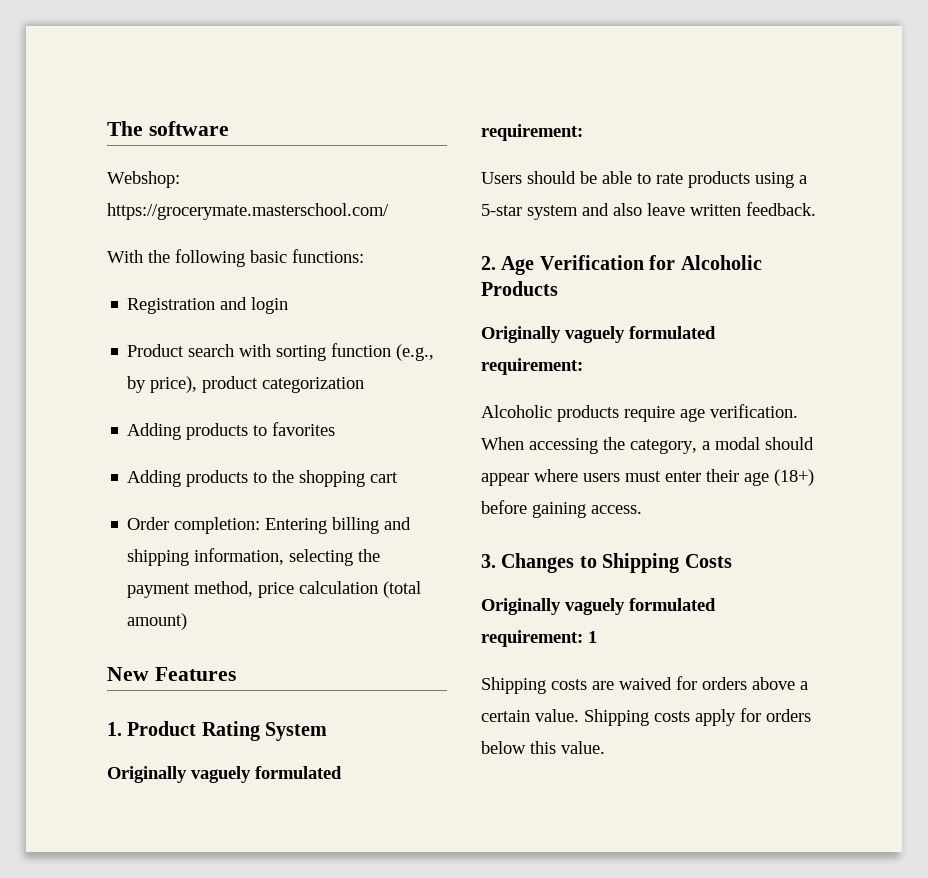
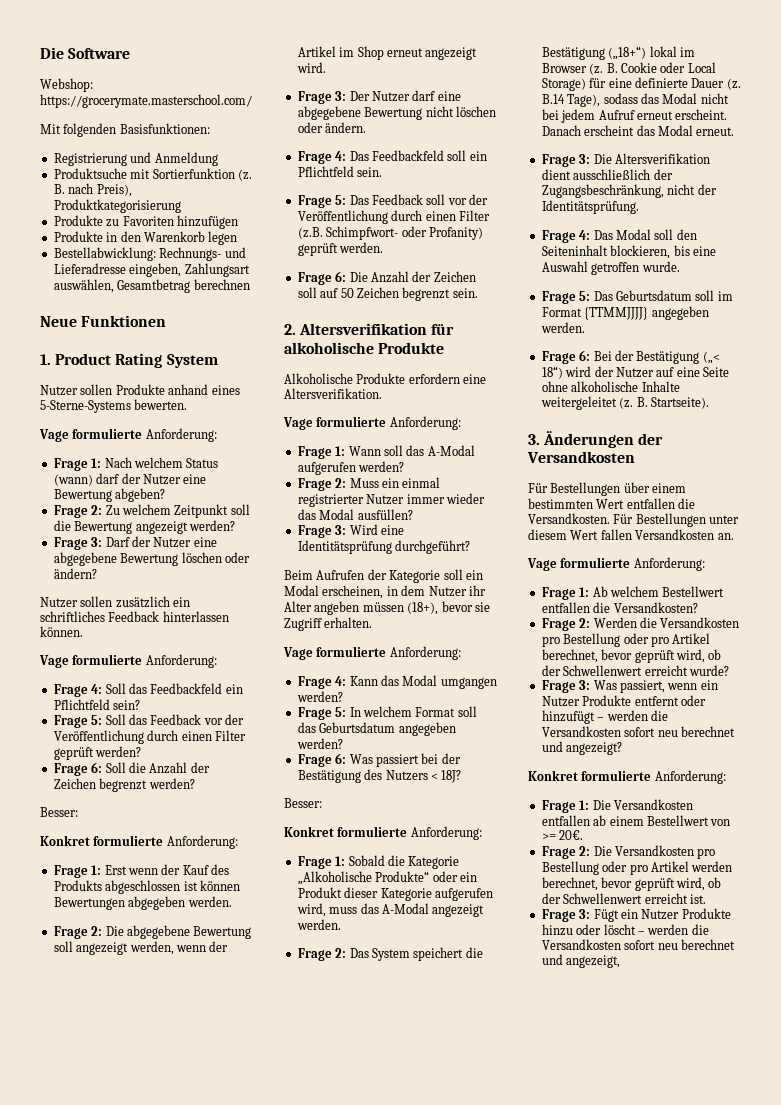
- The software
+ Die Software
- With the following basic functions:
- Registration and login
- Product search with sorting function (e.g., by price), product categorization
- Adding products to favorites
- Adding products to the shopping cart
- Order completion: Entering billing and shipping information, selecting the payment method, price calculation (total amount)
- New Features
+ Mit folgenden Basisfunktionen:
+ Registrierung und Anmeldung
+ Produktsuche mit Sortierfunktion (z. B. nach Preis), Produktkategorisierung
+ Produkte zu Favoriten hinzufügen
+ Produkte in den Warenkorb legen
+ Bestellabwicklung: Rechnungs- und Lieferadresse eingeben, Zahlungsart auswählen, Gesamtbetrag berechnen
+ Neue Funktionen
  1. Product Rating System
- Originally vaguely formulated requirement:
- Users should be able to rate products using a 5-star system and also leave written feedback.
- 2. Age Verification for Alcoholic Products
- Originally vaguely formulated requirement:
- Alcoholic products require age verification. When accessing the category, a modal should appear where users must enter their age (18+) before gaining access.
- 3. Changes to Shipping Costs
- Originally vaguely formulated requirement: 1
- Shipping costs are waived for orders above a certain value. Shipping costs apply for orders below this value.
+ Nutzer sollen Produkte anhand eines 5-Sterne-Systems bewerten.
+ Vage formulierte Anforderung:
+ Frage 1: Nach welchem Status (wann) darf der Nutzer eine Bewertung abgeben?
+ Frage 2: Zu welchem Zeitpunkt soll die Bewertung angezeigt werden?
+ Frage 3: Darf der Nutzer eine abgegebene Bewertung löschen oder ändern?
+ Nutzer sollen zusätzlich ein schriftliches Feedback hinterlassen können.
+ Vage formulierte Anforderung:
+ Frage 4: Soll das Feedbackfeld ein Pflichtfeld sein?
+ Frage 5: Soll das Feedback vor der Veröffentlichung durch einen Filter geprüft werden?
+ Frage 6: Soll die Anzahl der Zeichen begrenzt werden?
+ Besser:
+ Konkret formulierte Anforderung:
+ Frage 1: Erst wenn der Kauf des Produkts abgeschlossen ist können Bewertungen abgegeben werden.
+ Frage 2: Die abgegebene Bewertung soll angezeigt werden, wenn der Artikel im Shop erneut angezeigt wird.
+ Frage 3: Der Nutzer darf eine abgegebene Bewertung nicht löschen oder ändern.
+ Frage 4: Das Feedbackfeld soll ein Pflichtfeld sein.
+ Frage 5: Das Feedback soll vor der Veröffentlichung durch einen Filter (z.B. Schimpfwort- oder Profanity) geprüft werden.
+ Frage 6: Die Anzahl der Zeichen soll auf 50 Zeichen begrenzt sein.
+ 2. Altersverifikation für alkoholische Produkte
+ Alkoholische Produkte erfordern eine Altersverifikation.
+ Vage formulierte Anforderung:
+ Frage 1: Wann soll das A-Modal aufgerufen werden?
+ Frage 2: Muss ein einmal registrierter Nutzer immer wieder das Modal ausfüllen?
+ Frage 3: Wird eine Identitätsprüfung durchgeführt?
+ Beim Aufrufen der Kategorie soll ein Modal erscheinen, in dem Nutzer ihr Alter angeben müssen (18+), bevor sie Zugriff erhalten.
+ Vage formulierte Anforderung:
+ Frage 4: Kann das Modal umgangen werden?
+ Frage 5: In welchem Format soll das Geburtsdatum angegeben werden?
+ Frage 6: Was passiert bei der Bestätigung des Nutzers < 18J?
+ Besser:
+ Konkret formulierte Anforderung:
+ Frage 1: Sobald die Kategorie „Alkoholische Produkte“ oder ein Produkt dieser Kategorie aufgerufen wird, muss das A-Modal angezeigt werden.
+ Frage 2: Das System speichert die Bestätigung („18+“) lokal im Browser (z. B. Cookie oder Local Storage) für eine definierte Dauer (z. B.14 Tage), sodass das Modal nicht bei jedem Aufruf erneut erscheint. Danach erscheint das Modal erneut.
+ Frage 3: Die Altersverifikation dient ausschließlich der Zugangsbeschränkung, nicht der Identitätsprüfung.
+ Frage 4: Das Modal soll den Seiteninhalt blockieren, bis eine Auswahl getroffen wurde.
+ Frage 5: Das Geburtsdatum soll im Format {TTMMJJJJ} angegeben werden.
+ Frage 6: Bei der Bestätigung („< 18“) wird der Nutzer auf eine Seite ohne alkoholische Inhalte weitergeleitet (z. B. Startseite).
+ 3. Änderungen der Versandkosten
+ Für Bestellungen über einem bestimmten Wert entfallen die Versandkosten. Für Bestellungen unter diesem Wert fallen Versandkosten an.
+ Vage formulierte Anforderung:
+ Frage 1: Ab welchem Bestellwert entfallen die Versandkosten?
+ Frage 2: Werden die Versandkosten pro Bestellung oder pro Artikel berechnet, bevor geprüft wird, ob der Schwellenwert erreicht wurde?
+ Frage 3: Was passiert, wenn ein Nutzer Produkte entfernt oder hinzufügt – werden die Versandkosten sofort neu berechnet und angezeigt?
+ Konkret formulierte Anforderung:
+ Frage 1: Die Versandkosten entfallen ab einem Bestellwert von >= 20€.
+ Frage 2: Die Versandkosten pro Bestellung oder pro Artikel werden berechnet, bevor geprüft wird, ob der Schwellenwert erreicht ist.
+ Frage 3: Fügt ein Nutzer Produkte hinzu oder löscht – werden die Versandkosten sofort neu berechnet und angezeigt,

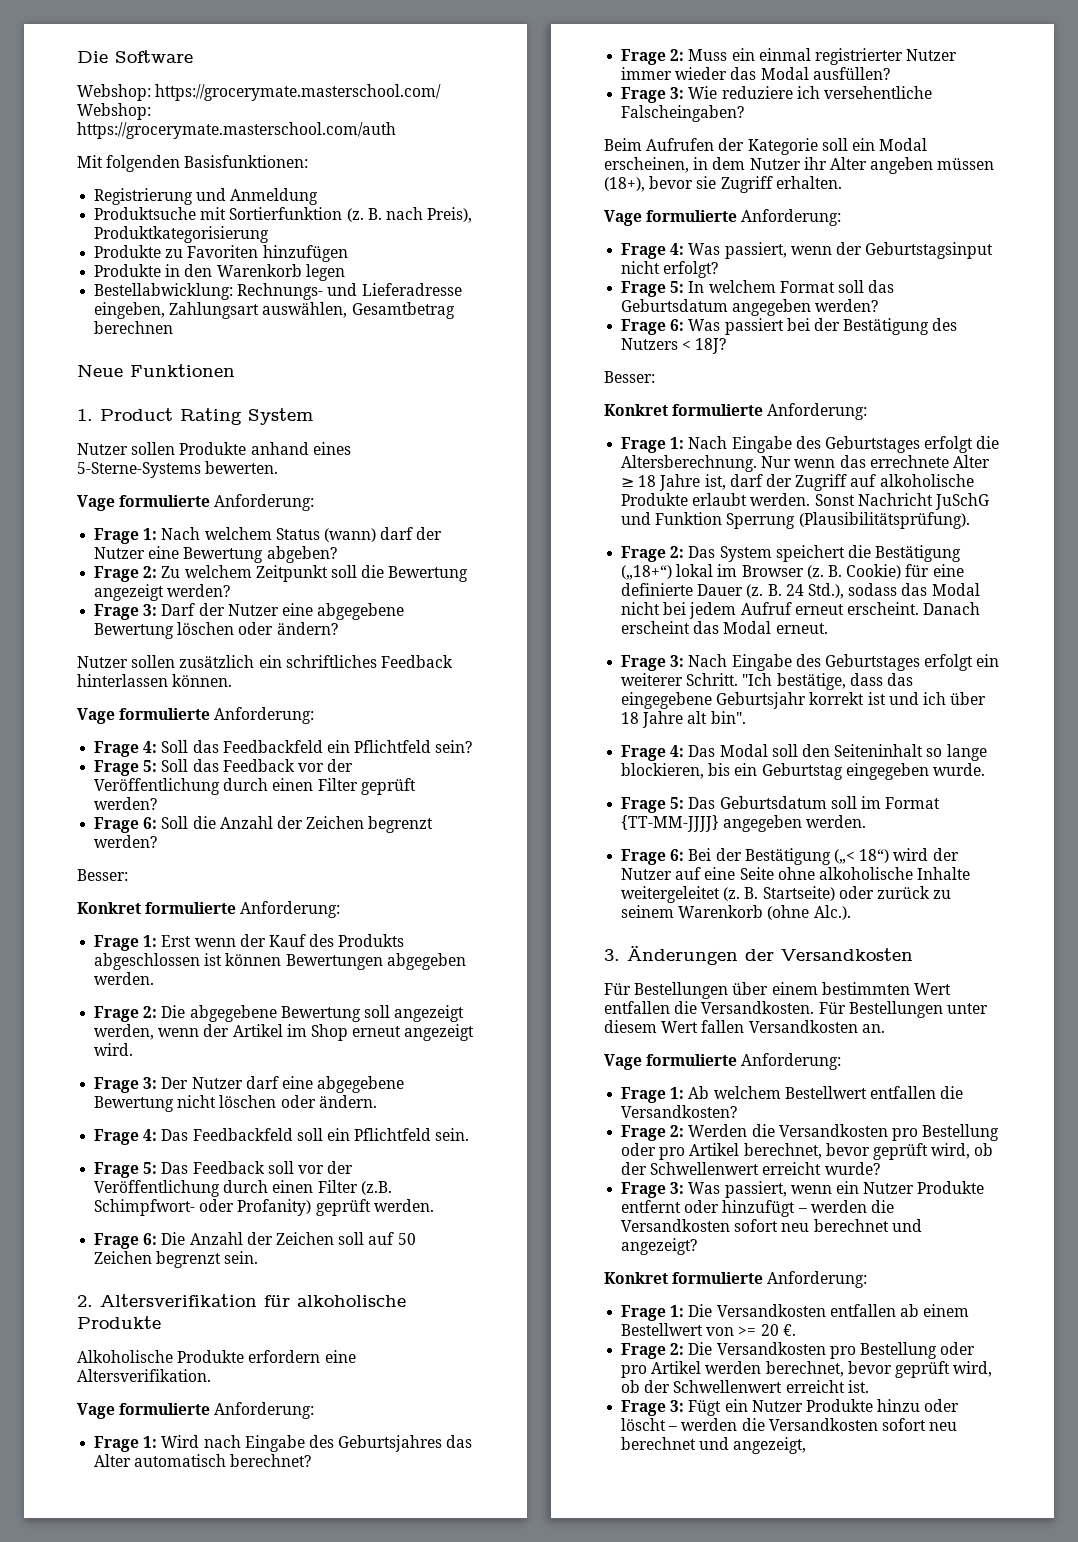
- Webshop: https://grocerymate.masterschool.com/
+ Webshop: https://grocerymate.masterschool.com/ Webshop: https://grocerymate.masterschool.com/auth
- Frage 1: Wann soll das A-Modal aufgerufen werden?
+ Frage 1: Wird nach Eingabe des Geburtsjahres das Alter automatisch berechnet?
- Frage 3: Wird eine Identitätsprüfung durchgeführt?
+ Frage 3: Wie reduziere ich versehentliche Falscheingaben?
- Frage 4: Kann das Modal umgangen werden?
+ Frage 4: Was passiert, wenn der Geburtstagsinput nicht erfolgt?
- Frage 1: Sobald die Kategorie „Alkoholische Produkte“ oder ein Produkt dieser Kategorie aufgerufen wird, muss das A-Modal angezeigt werden.
+ Frage 1: Nach Eingabe des Geburtstages erfolgt die Altersberechnung. Nur wenn das errechnete Alter ≥ 18 Jahre ist, darf der Zugriff auf alkoholische Produkte erlaubt werden. Sonst Nachricht JuSchG und Funktion Sperrung (Plausibilitätsprüfung).
- B. Cookie oder Local Storage) für eine definierte Dauer (z.
+ B. Cookie) für eine definierte Dauer (z.
- B.14 Tage), sodass das Modal nicht bei jedem Aufruf erneut erscheint.
+ B. 24 Std.), sodass das Modal nicht bei jedem Aufruf erneut erscheint.
- Frage 3: Die Altersverifikation dient ausschließlich der Zugangsbeschränkung, nicht der Identitätsprüfung.
+ Frage 3: Nach Eingabe des Geburtstages erfolgt ein weiterer Schritt. "Ich bestätige, dass das eingegebene Geburtsjahr korrekt ist und ich über 18 Jahre alt bin".
- Frage 4: Das Modal soll den Seiteninhalt blockieren, bis eine Auswahl getroffen wurde.
+ Frage 4: Das Modal soll den Seiteninhalt so lange blockieren, bis ein Geburtstag eingegeben wurde.
- Frage 5: Das Geburtsdatum soll im Format {TTMMJJJJ} angegeben werden.
+ Frage 5: Das Geburtsdatum soll im Format {TT-MM-JJJJ} angegeben werden.
- B. Startseite).
+ B. Startseite) oder zurück zu seinem Warenkorb (ohne Alc.).
- Frage 1: Die Versandkosten entfallen ab einem Bestellwert von >= 20€.
+ Frage 1: Die Versandkosten entfallen ab einem Bestellwert von >= 20 €.

